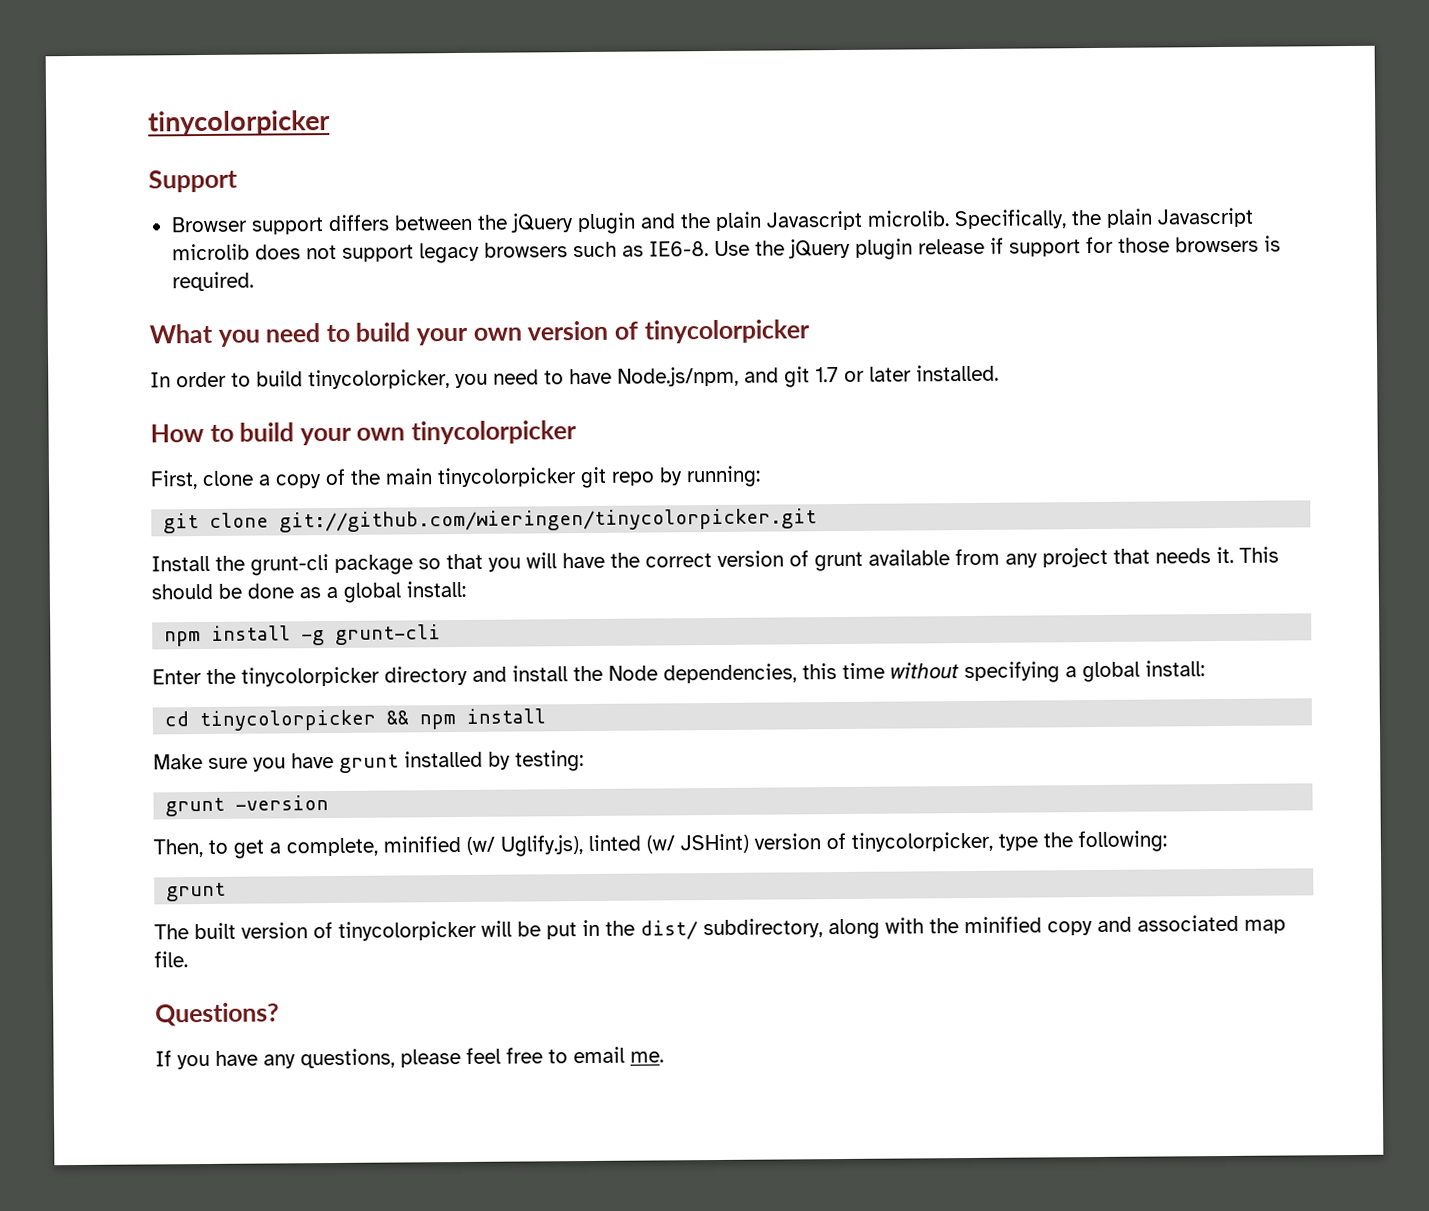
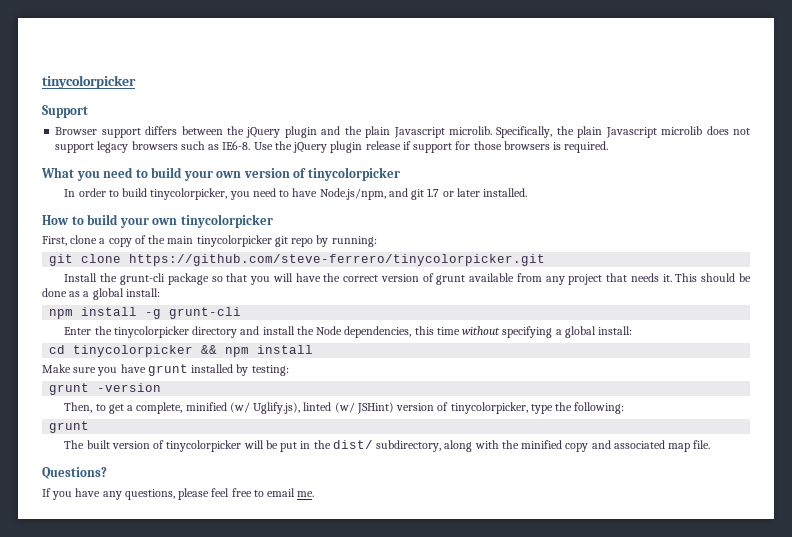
- git clone git://github.com/wieringen/tinycolorpicker.git
+ git clone https://github.com/steve-ferrero/tinycolorpicker.git

